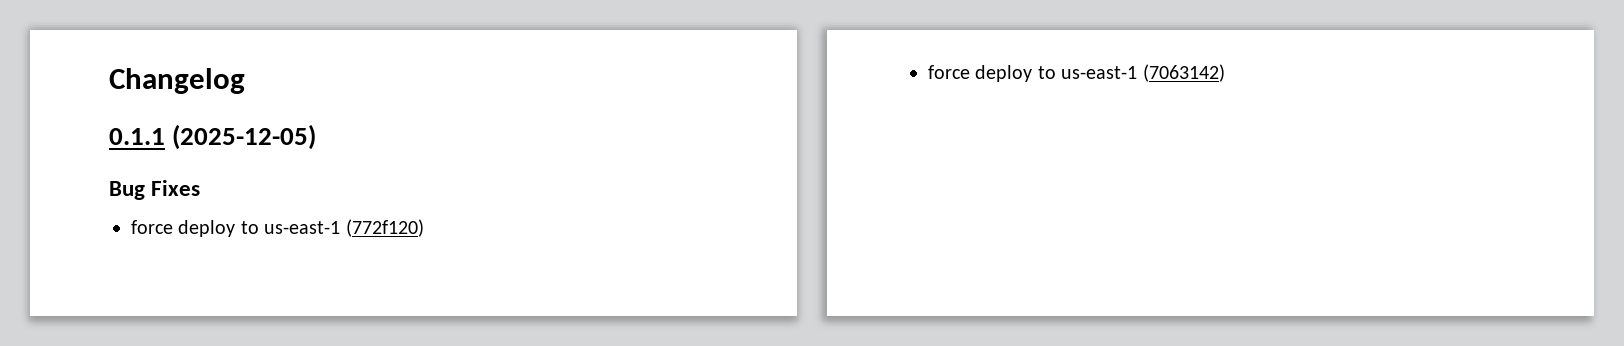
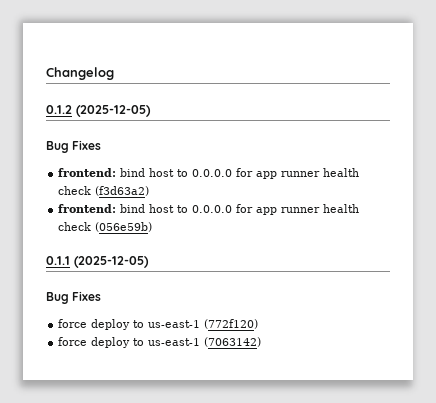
+ 0.1.2 (2025-12-05)
+ Bug Fixes
+ frontend: bind host to 0.0.0.0 for app runner health check (f3d63a2)
+ frontend: bind host to 0.0.0.0 for app runner health check (056e59b)

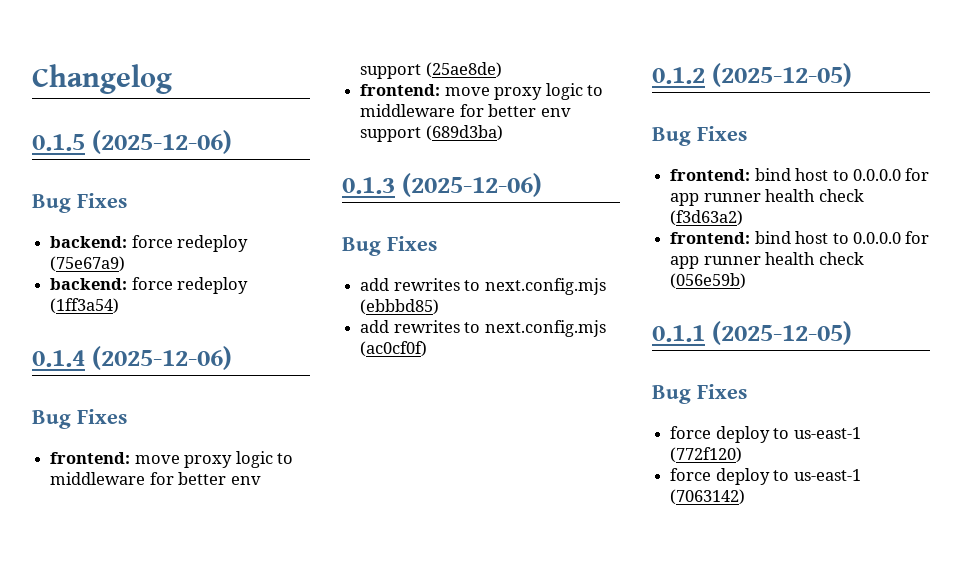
+ 0.1.5 (2025-12-06)
+ Bug Fixes
+ backend: force redeploy (75e67a9)
+ backend: force redeploy (1ff3a54)
+ 0.1.4 (2025-12-06)
+ Bug Fixes
+ frontend: move proxy logic to middleware for better env support (25ae8de)
+ frontend: move proxy logic to middleware for better env support (689d3ba)
+ 0.1.3 (2025-12-06)
+ Bug Fixes
+ add rewrites to next.config.mjs (ebbbd85)
+ add rewrites to next.config.mjs (ac0cf0f)

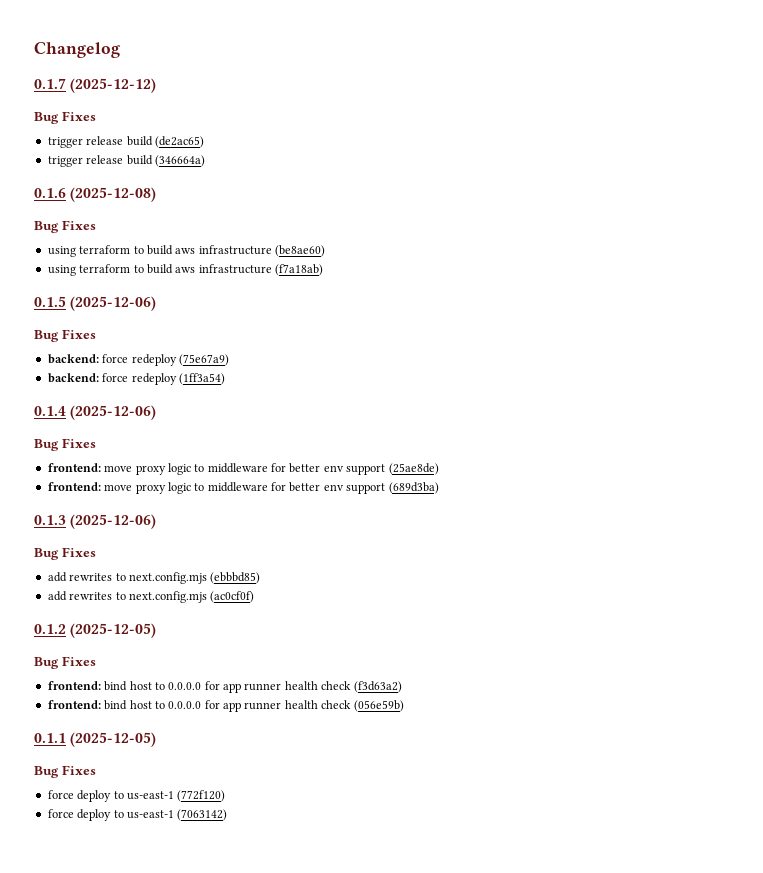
+ 0.1.7 (2025-12-12)
+ Bug Fixes
+ trigger release build (de2ac65)
+ trigger release build (346664a)
+ 0.1.6 (2025-12-08)
+ Bug Fixes
+ using terraform to build aws infrastructure (be8ae60)
+ using terraform to build aws infrastructure (f7a18ab)

